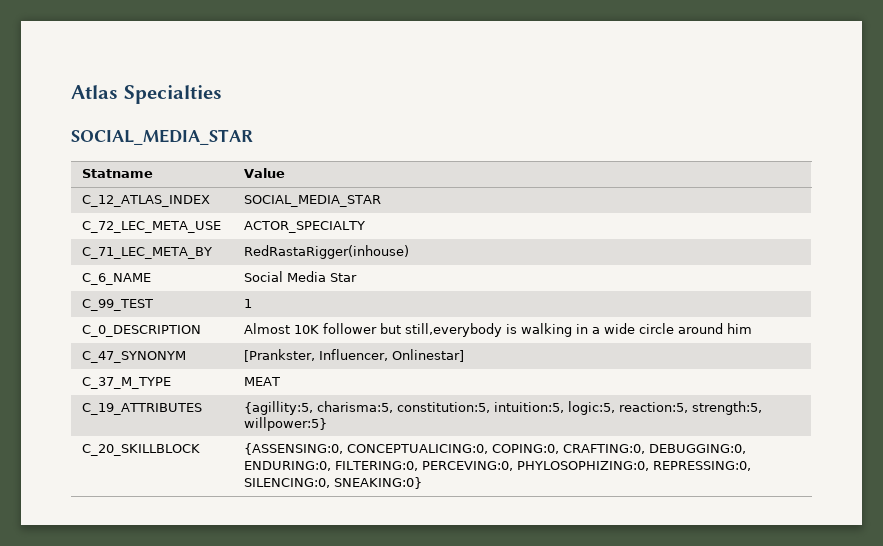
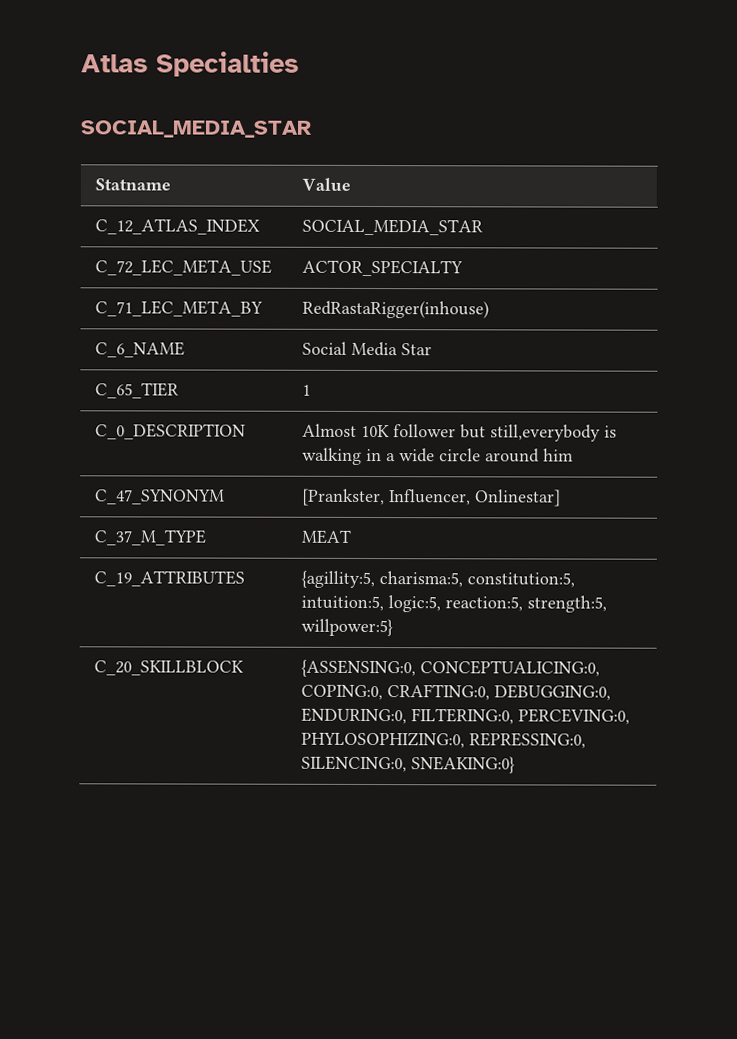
- C_99_TEST | 1
+ C_65_TIER | 1

